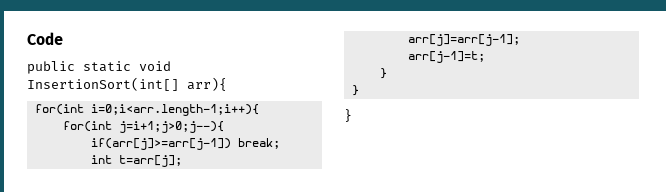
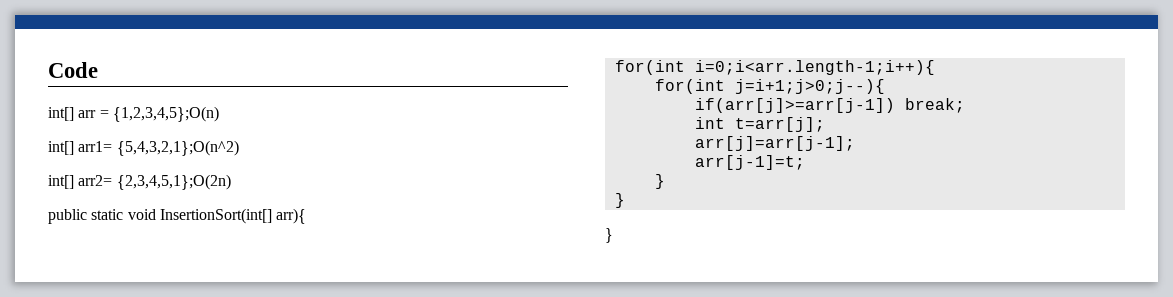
+ int[] arr = {1,2,3,4,5};O(n)
+ int[] arr1= {5,4,3,2,1};O(n^2)
+ int[] arr2= {2,3,4,5,1};O(2n)

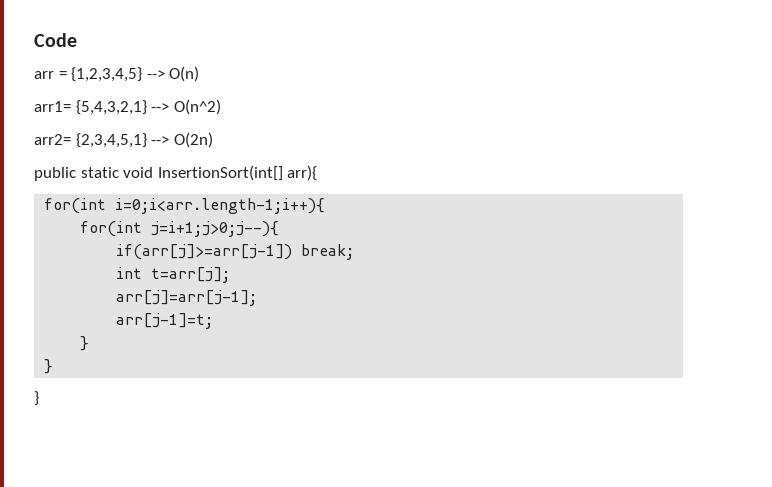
- int[] arr = {1,2,3,4,5};O(n)
- int[] arr1= {5,4,3,2,1};O(n^2)
- int[] arr2= {2,3,4,5,1};O(2n)
+ arr = {1,2,3,4,5} --> O(n)
+ arr1= {5,4,3,2,1} --> O(n^2)
+ arr2= {2,3,4,5,1} --> O(2n)

